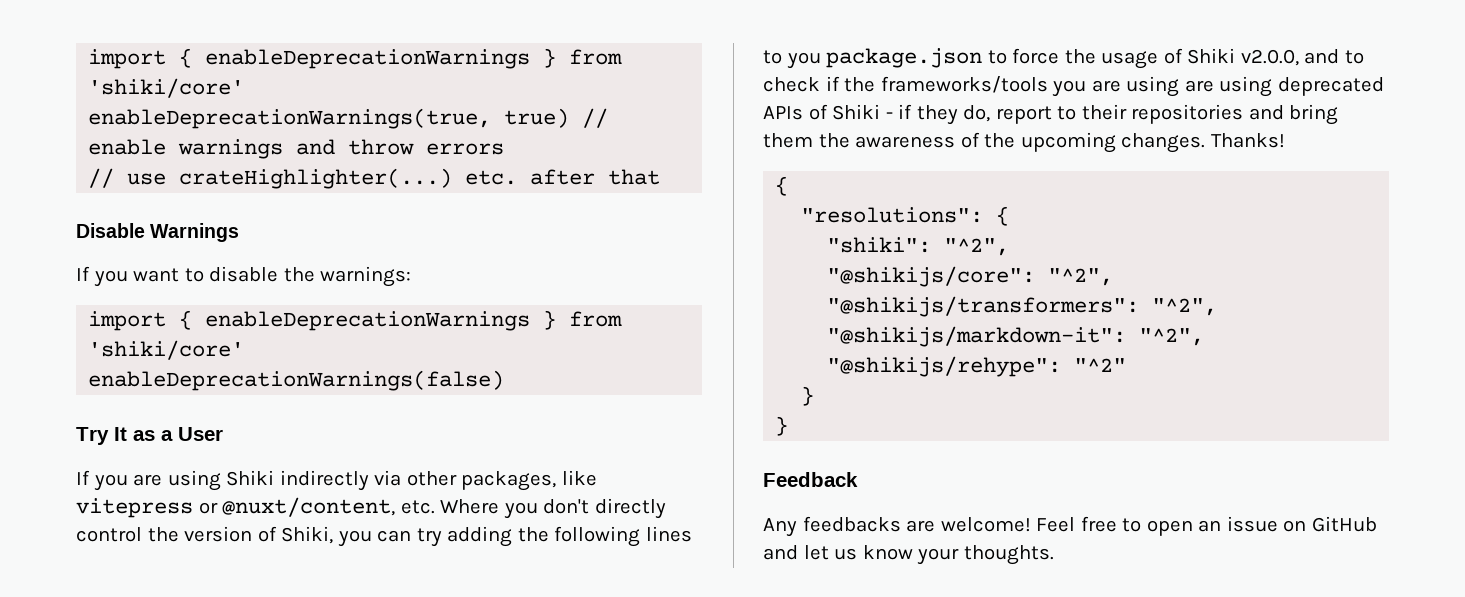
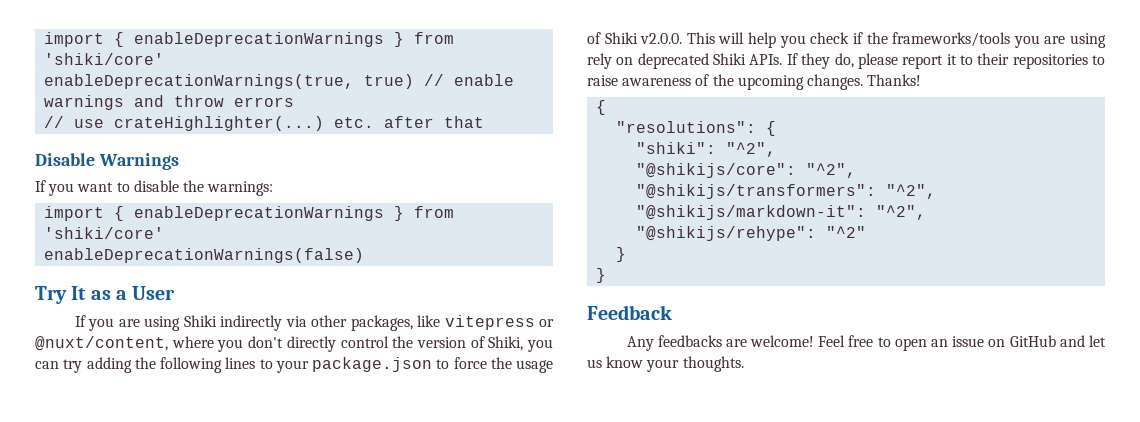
- If you are using Shiki indirectly via other packages, like vitepress or @nuxt/content, etc. Where you don't directly control the version of Shiki, you can try adding the following lines to you package.json to force the usage of Shiki v2.0.0, and to check if the frameworks/tools you are using are using deprecated APIs of Shiki - if they do, report to their repositories and bring them the awareness of the upcoming changes.
+ If you are using Shiki indirectly via other packages, like vitepress or @nuxt/content, where you don't directly control the version of Shiki, you can try adding the following lines to your package.json to force the usage of Shiki v2.0.0. This will help you check if the frameworks/tools you are using rely on deprecated Shiki APIs. If they do, please report it to their repositories to raise awareness of the upcoming changes.

